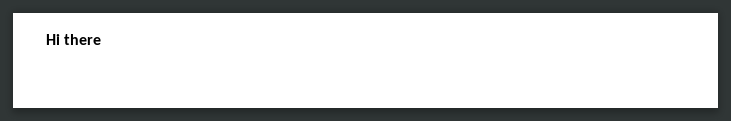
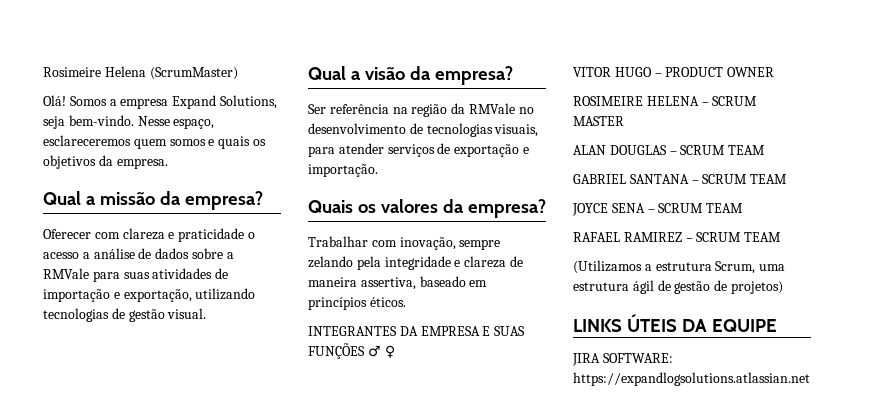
- Hi there
+ Rosimeire Helena (ScrumMaster)
+ Olá! Somos a empresa Expand Solutions, seja bem-vindo. Nesse espaço, esclareceremos quem somos e quais os objetivos da empresa.
+ Qual a missão da empresa?
+ Oferecer com clareza e praticidade o acesso a análise de dados sobre a RMVale para suas atividades de importação e exportação, utilizando tecnologias de gestão visual.
+ Qual a visão da empresa?
+ Ser referência na região da RMVale no desenvolvimento de tecnologias visuais, para atender serviços de exportação e importação.
+ Quais os valores da empresa?
+ Trabalhar com inovação, sempre zelando pela integridade e clareza de maneira assertiva, baseado em princípios éticos.
+ INTEGRANTES DA EMPRESA E SUAS FUNÇÕES ♂ ♀
+ VITOR HUGO – PRODUCT OWNER
+ ROSIMEIRE HELENA – SCRUM MASTER
+ ALAN DOUGLAS – SCRUM TEAM
+ GABRIEL SANTANA – SCRUM TEAM
+ JOYCE SENA – SCRUM TEAM
+ RAFAEL RAMIREZ – SCRUM TEAM
+ (Utilizamos a estrutura Scrum, uma estrutura ágil de gestão de projetos)
+ LINKS ÚTEIS DA EQUIPE
+ JIRA SOFTWARE: https://expandlogsolutions.atlassian.net

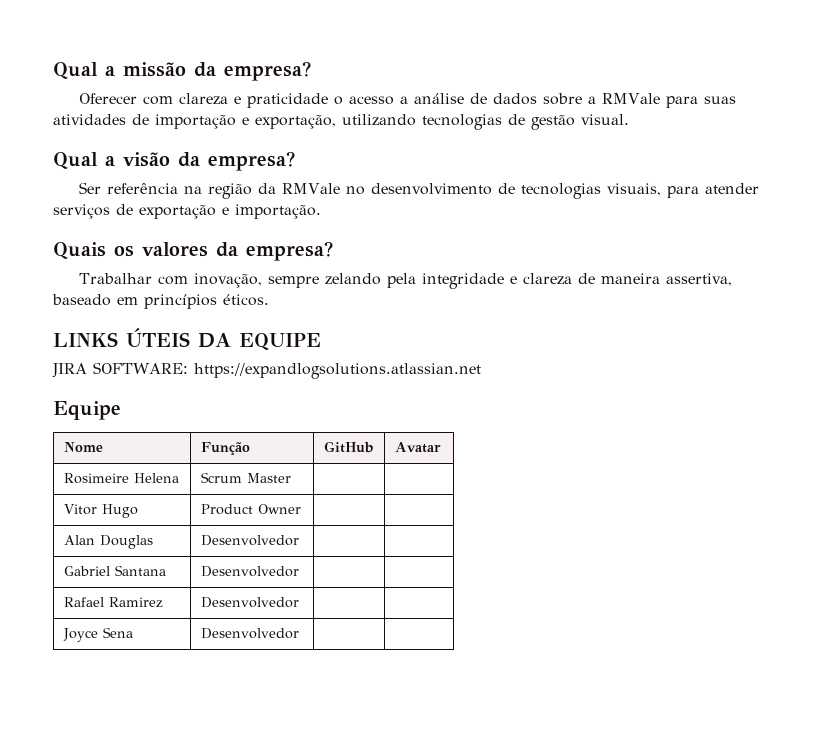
- Rosimeire Helena (ScrumMaster)
- Olá! Somos a empresa Expand Solutions, seja bem-vindo. Nesse espaço, esclareceremos quem somos e quais os objetivos da empresa.
- INTEGRANTES DA EMPRESA E SUAS FUNÇÕES ♂ ♀
- VITOR HUGO – PRODUCT OWNER
- ROSIMEIRE HELENA – SCRUM MASTER
- ALAN DOUGLAS – SCRUM TEAM
- GABRIEL SANTANA – SCRUM TEAM
- JOYCE SENA – SCRUM TEAM
- RAFAEL RAMIREZ – SCRUM TEAM
- (Utilizamos a estrutura Scrum, uma estrutura ágil de gestão de projetos)
+ Equipe
+ Nome | Função | GitHub | Avatar
+ Rosimeire Helena | Scrum Master | |
+ Vitor Hugo | Product Owner | |
+ Alan Douglas | Desenvolvedor | |
+ Gabriel Santana | Desenvolvedor | |
+ Rafael Ramirez | Desenvolvedor | |
+ Joyce Sena | Desenvolvedor | |

